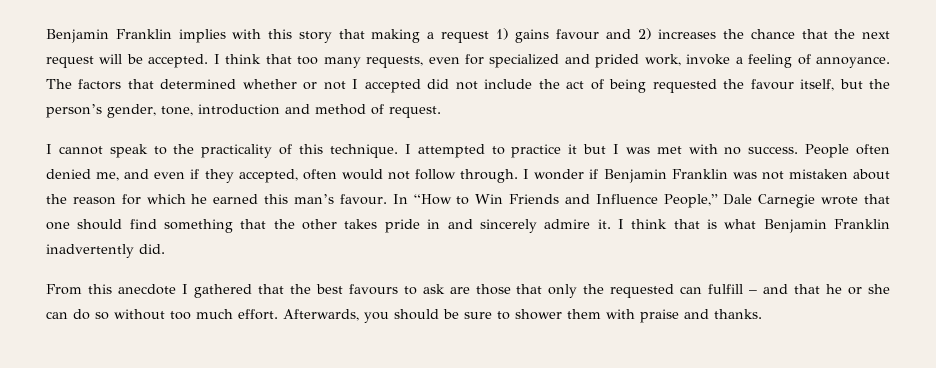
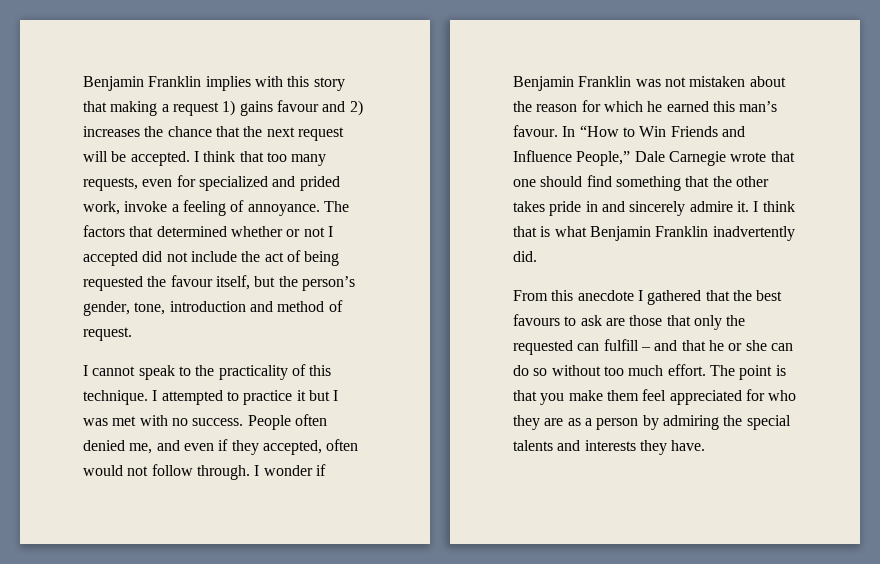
- Afterwards, you should be sure to shower them with praise and thanks.
+ The point is that you make them feel appreciated for who they are as a person by admiring the special talents and interests they have.

